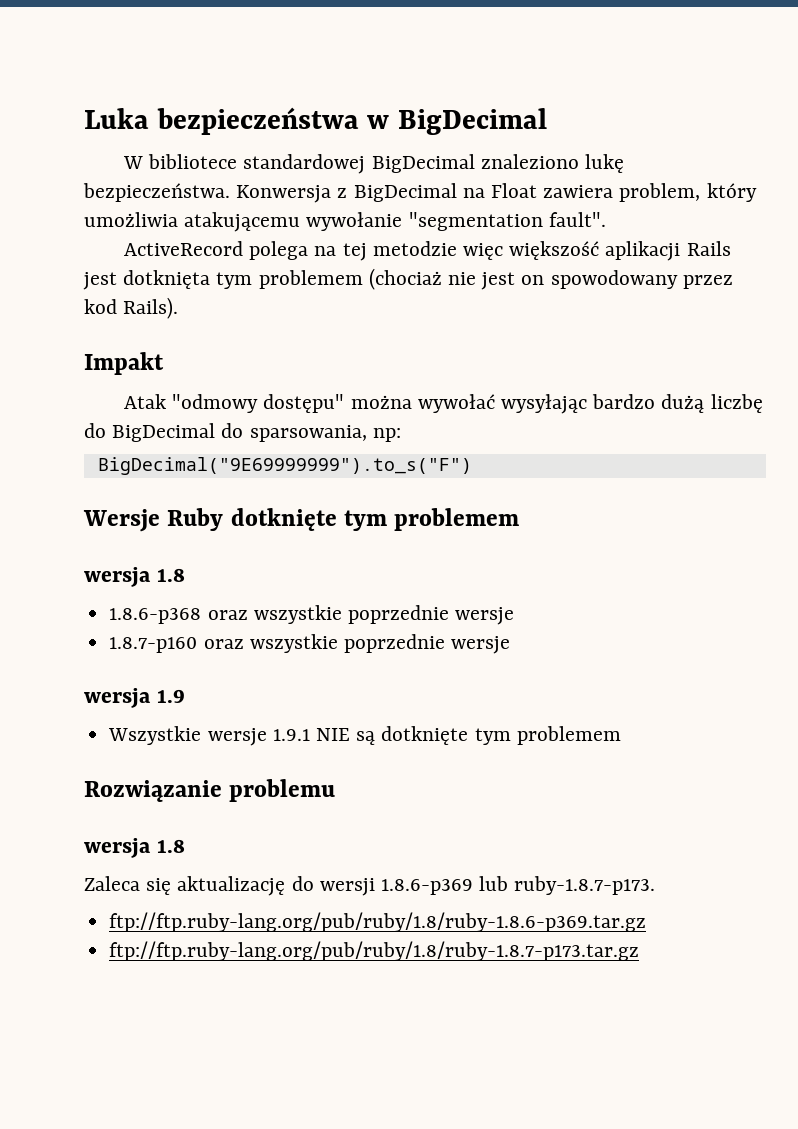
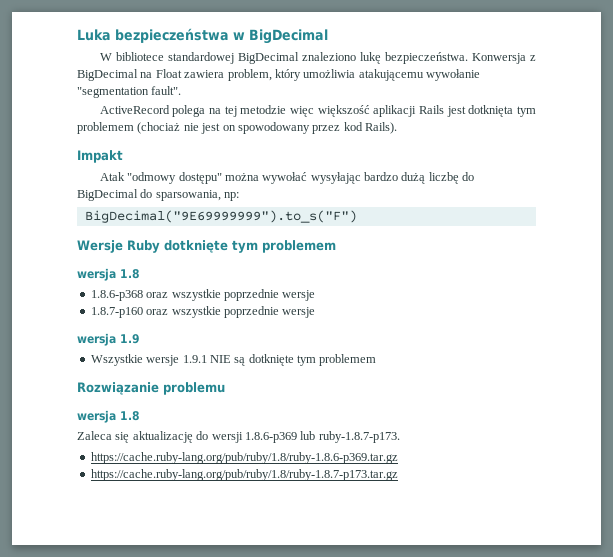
- ftp://ftp.ruby-lang.org/pub/ruby/1.8/ruby-1.8.6-p369.tar.gz
- ftp://ftp.ruby-lang.org/pub/ruby/1.8/ruby-1.8.7-p173.tar.gz
+ https://cache.ruby-lang.org/pub/ruby/1.8/ruby-1.8.6-p369.tar.gz
+ https://cache.ruby-lang.org/pub/ruby/1.8/ruby-1.8.7-p173.tar.gz

